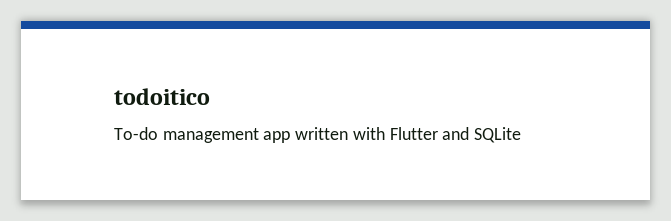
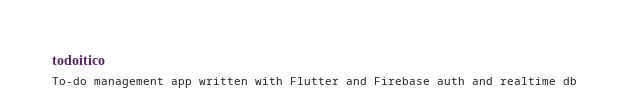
- To-do management app written with Flutter and SQLite
+ To-do management app written with Flutter and Firebase auth and realtime db

